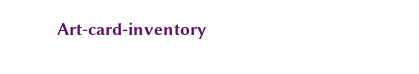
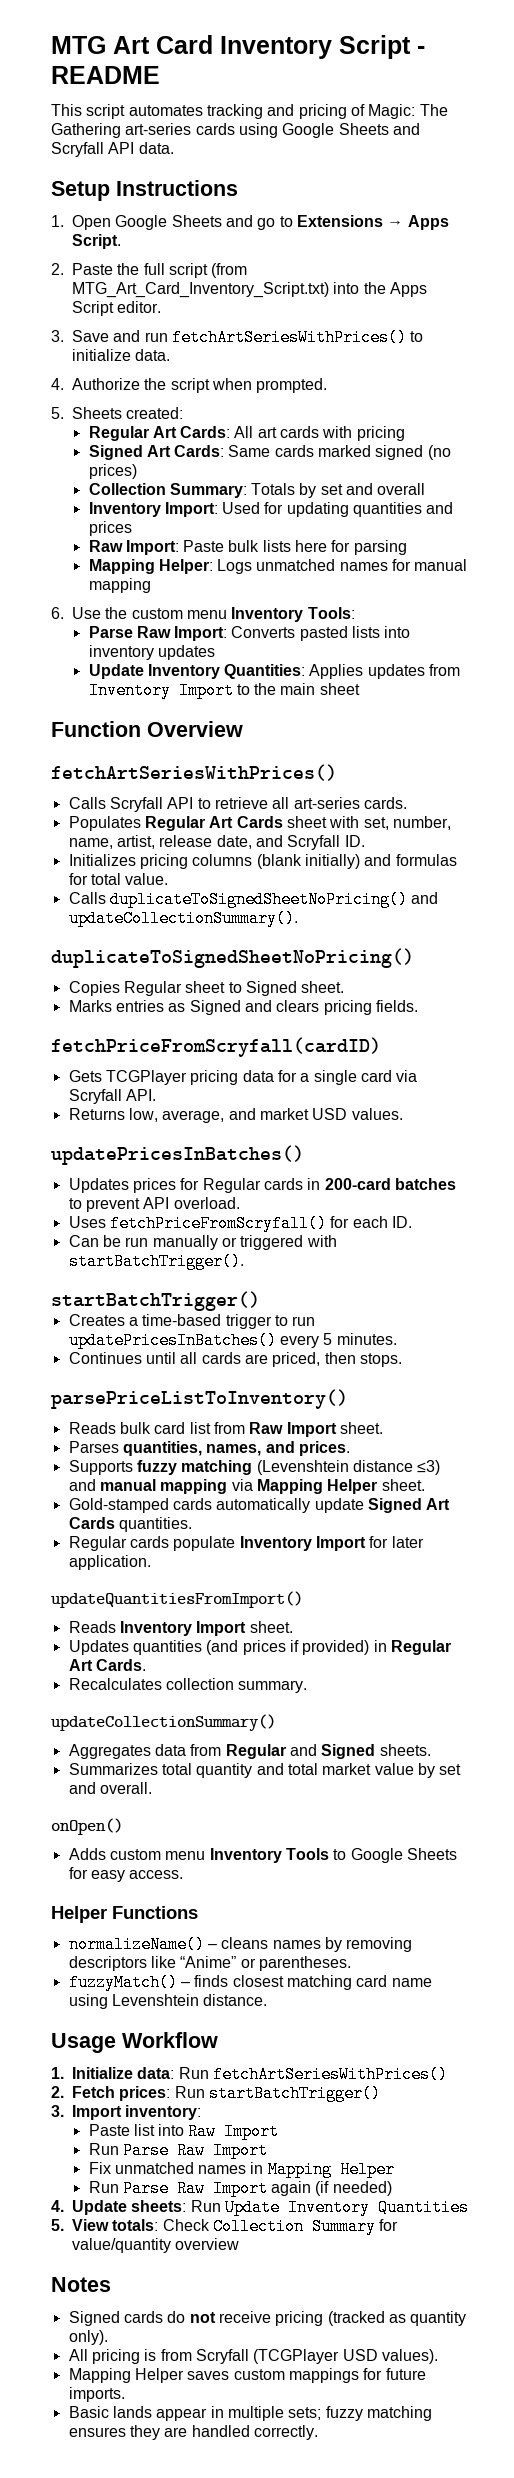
- Art-card-inventory
+ MTG Art Card Inventory Script - README
+ This script automates tracking and pricing of Magic: The Gathering art-series cards using Google Sheets and Scryfall API data.
+ Setup Instructions
+ 1. Open Google Sheets and go to Extensions → Apps Script.
+ 2. Paste the full script (from MTG_Art_Card_Inventory_Script.txt) into the Apps Script editor.
+ 3. Save and run fetchArtSeriesWithPrices() to initialize data.
+ 4. Authorize the script when prompted.
+ 5. Sheets created:
+ Regular Art Cards: All art cards with pricing
+ Signed Art Cards: Same cards marked signed (no prices)
+ Collection Summary: Totals by set and overall
+ Inventory Import: Used for updating quantities and prices
+ Raw Import: Paste bulk lists here for parsing
+ Mapping Helper: Logs unmatched names for manual mapping
+ 6. Use the custom menu Inventory Tools:
+ Parse Raw Import: Converts pasted lists into inventory updates
+ Update Inventory Quantities: Applies updates from Inventory Import to the main sheet
+ Function Overview
+ fetchArtSeriesWithPrices()
+ Calls Scryfall API to retrieve all art-series cards.
+ Populates Regular Art Cards sheet with set, number, name, artist, release date, and Scryfall ID.
+ Initializes pricing columns (blank initially) and formulas for total value.
+ Calls duplicateToSignedSheetNoPricing() and updateCollectionSummary().
+ duplicateToSignedSheetNoPricing()
+ Copies Regular sheet to Signed sheet.
+ Marks entries as Signed and clears pricing fields.
+ fetchPriceFromScryfall(cardID)
+ Gets TCGPlayer pricing data for a single card via Scryfall API.
+ Returns low, average, and market USD values.
+ updatePricesInBatches()
+ Updates prices for Regular cards in 200-card batches to prevent API overload.
+ Uses fetchPriceFromScryfall() for each ID.
+ Can be run manually or triggered with startBatchTrigger().
+ startBatchTrigger()
+ Creates a time-based trigger to run updatePricesInBatches() every 5 minutes.
+ Continues until all cards are priced, then stops.
+ parsePriceListToInventory()
+ Reads bulk card list from Raw Import sheet.
+ Parses quantities, names, and prices.
+ Supports fuzzy matching (Levenshtein distance ≤3) and manual mapping via Mapping Helper sheet.
+ Gold-stamped cards automatically update Signed Art Cards quantities.
+ Regular cards populate Inventory Import for later application.
+ updateQuantitiesFromImport()
+ Reads Inventory Import sheet.
+ Updates quantities (and prices if provided) in Regular Art Cards.
+ Recalculates collection summary.
+ updateCollectionSummary()
+ Aggregates data from Regular and Signed sheets.
+ Summarizes total quantity and total market value by set and overall.
+ onOpen()
+ Adds custom menu Inventory Tools to Google Sheets for easy access.
+ Helper Functions
+ normalizeName() – cleans names by removing descriptors like “Anime” or parentheses.
+ fuzzyMatch() – finds closest matching card name using Levenshtein distance.
+ Usage Workflow
+ 1. Initialize data: Run fetchArtSeriesWithPrices()
+ 2. Fetch prices: Run startBatchTrigger()
+ 3. Import inventory:
+ Paste list into Raw Import
+ Run Parse Raw Import
+ Fix unmatched names in Mapping Helper
+ Run Parse Raw Import again (if needed)
+ 4. Update sheets: Run Update Inventory Quantities
+ 5. View totals: Check Collection Summary for value/quantity overview
+ Notes
+ Signed cards do not receive pricing (tracked as quantity only).
+ All pricing is from Scryfall (TCGPlayer USD values).
+ Mapping Helper saves custom mappings for future imports.
+ Basic lands appear in multiple sets; fuzzy matching ensures they are handled correctly.

